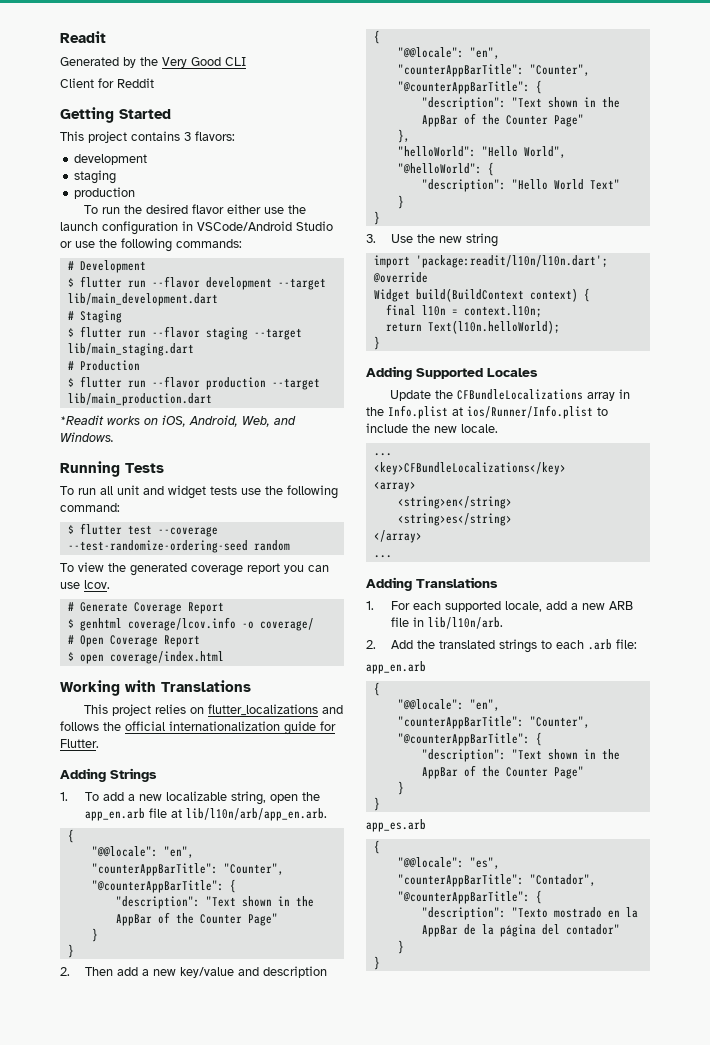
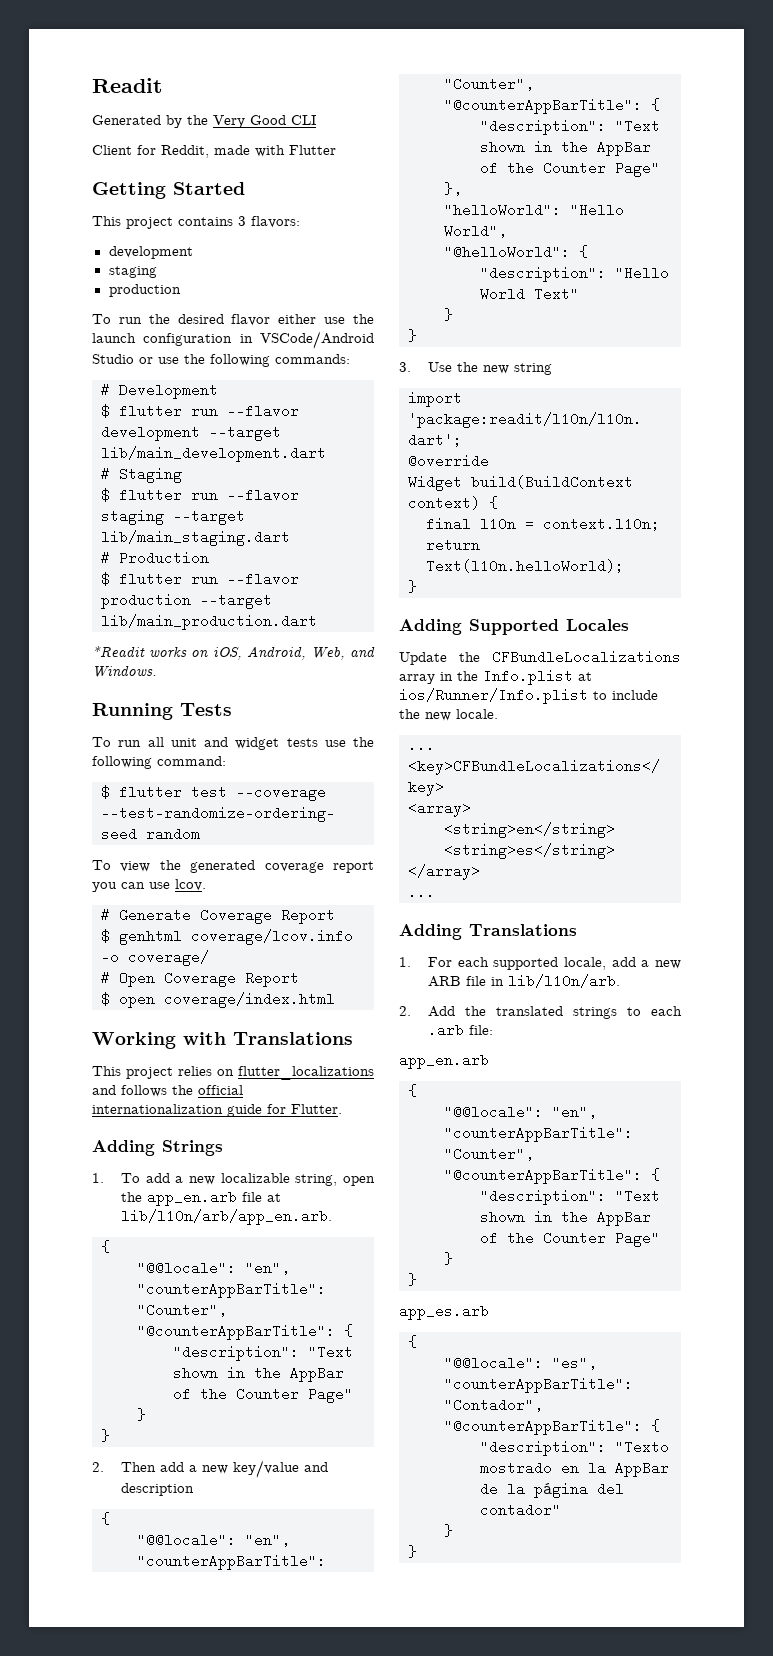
- Client for Reddit
+ Client for Reddit, made with Flutter

